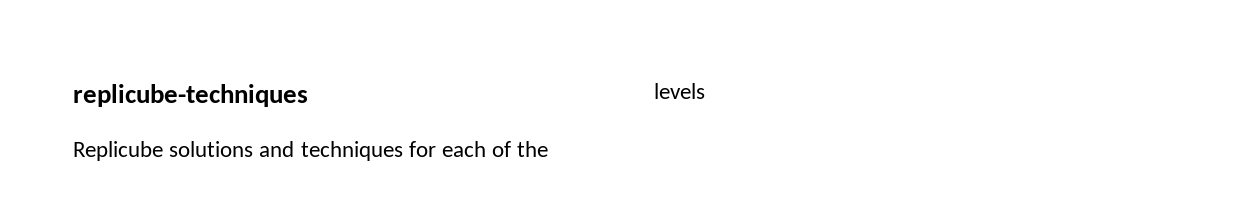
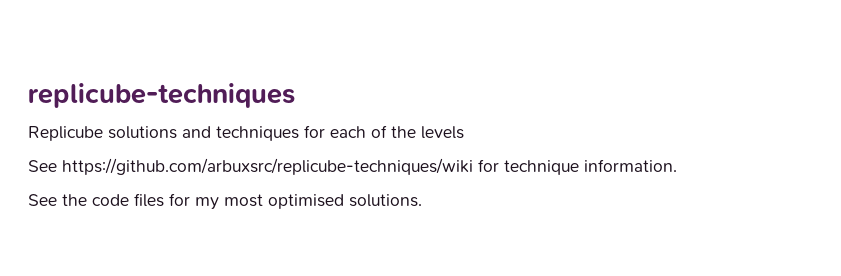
+ See https://github.com/arbuxsrc/replicube-techniques/wiki for technique information.
+ See the code files for my most optimised solutions.

